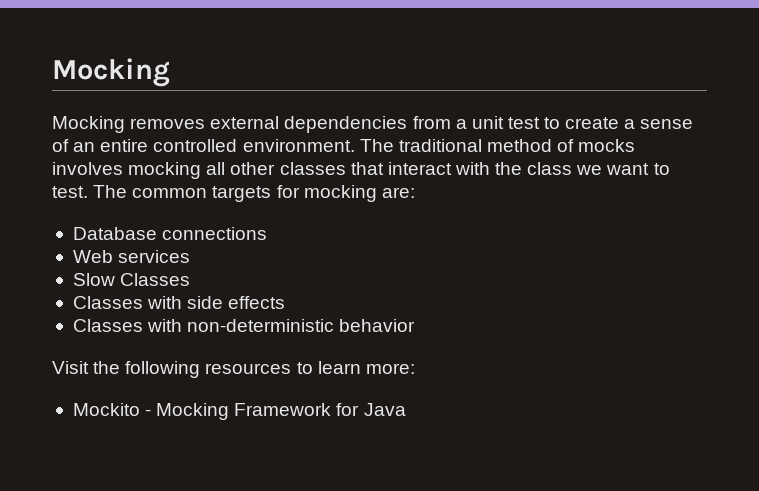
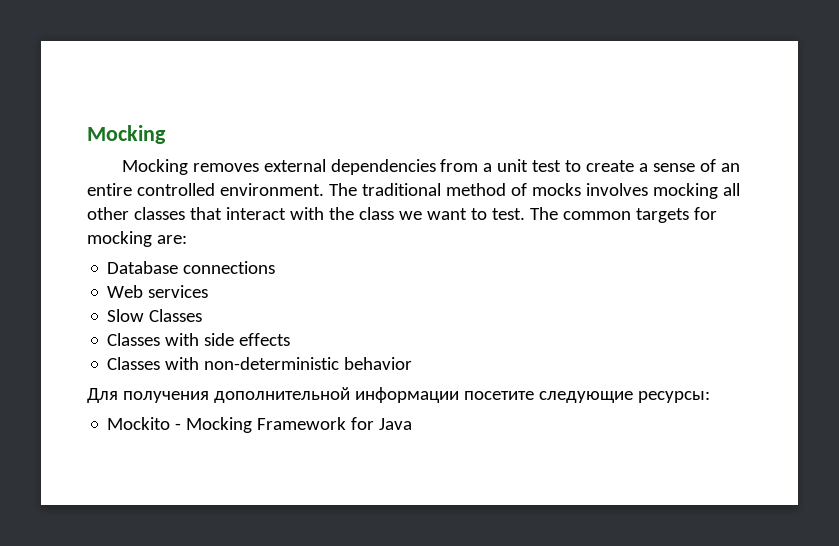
- Visit the following resources to learn more:
+ Для получения дополнительной информации посетите следующие ресурсы:

